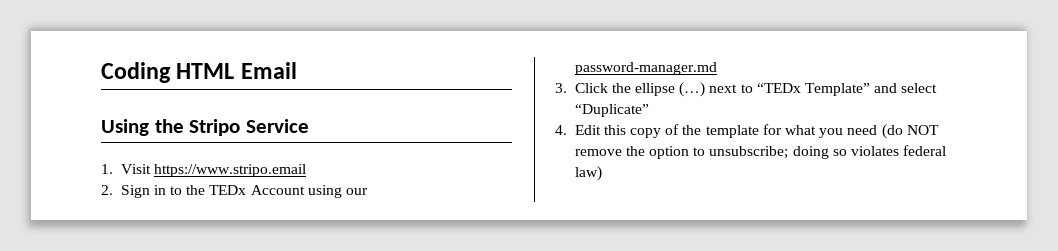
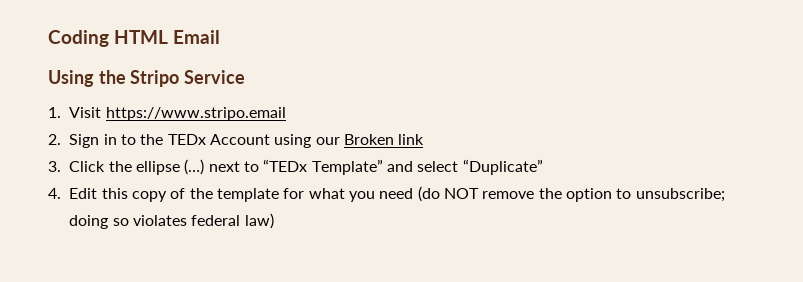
- 2. Sign in to the TEDx Account using our password-manager.md
+ 2. Sign in to the TEDx Account using our Broken link

